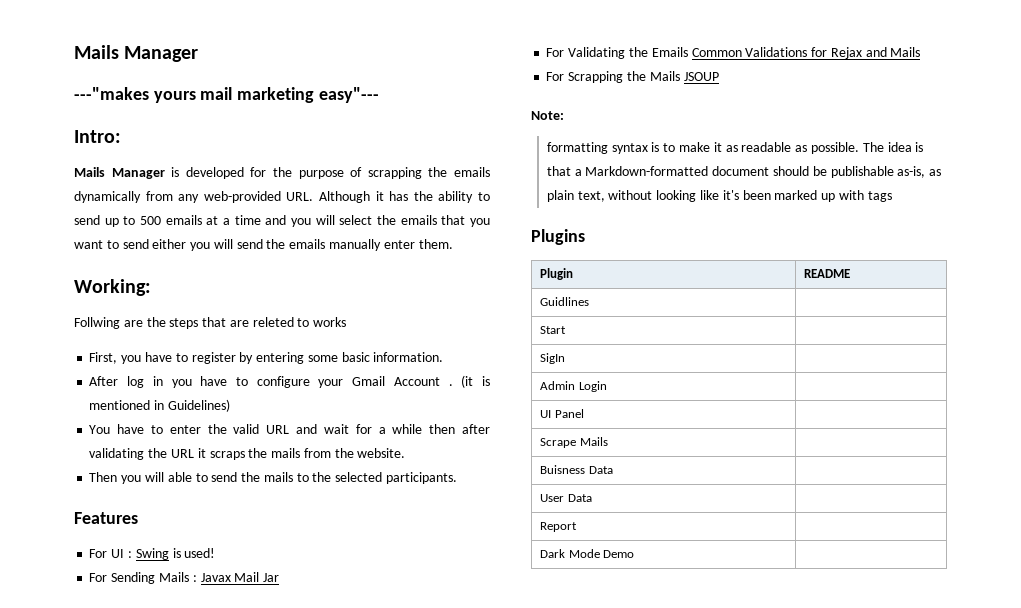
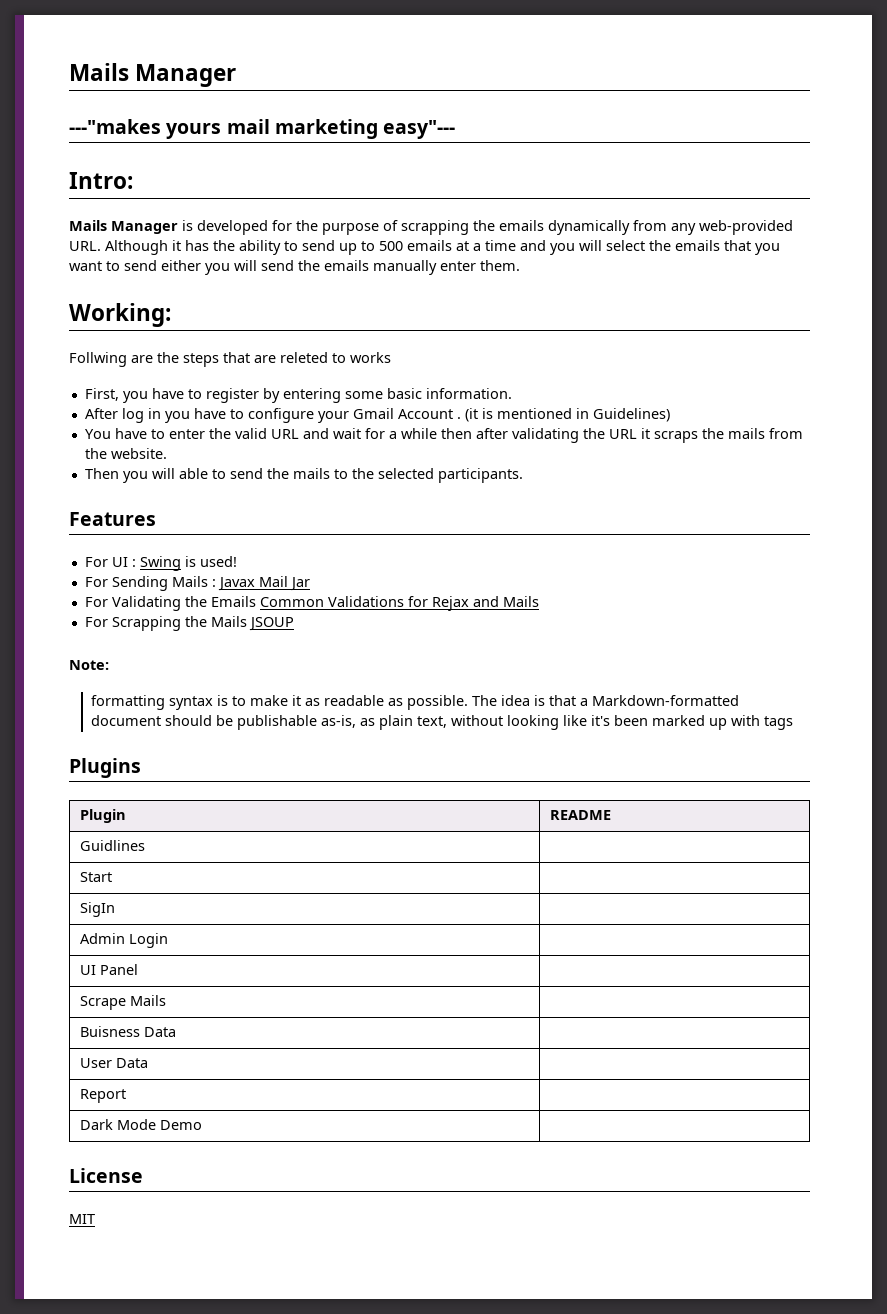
+ License
+ MIT

